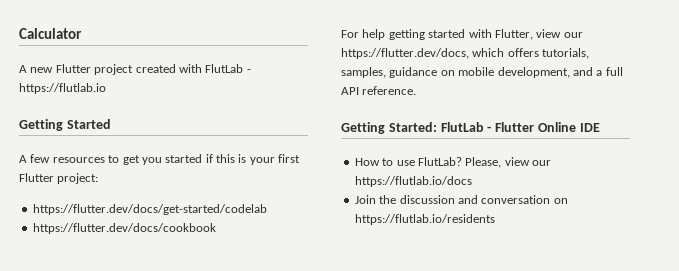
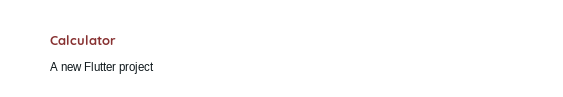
- A new Flutter project created with FlutLab - https://flutlab.io
- Getting Started
- A few resources to get you started if this is your first Flutter project:
- https://flutter.dev/docs/get-started/codelab
- https://flutter.dev/docs/cookbook
- For help getting started with Flutter, view our https://flutter.dev/docs, which offers tutorials, samples, guidance on mobile development, and a full API reference.
- Getting Started: FlutLab - Flutter Online IDE
- How to use FlutLab? Please, view our https://flutlab.io/docs
- Join the discussion and conversation on https://flutlab.io/residents
+ A new Flutter project

